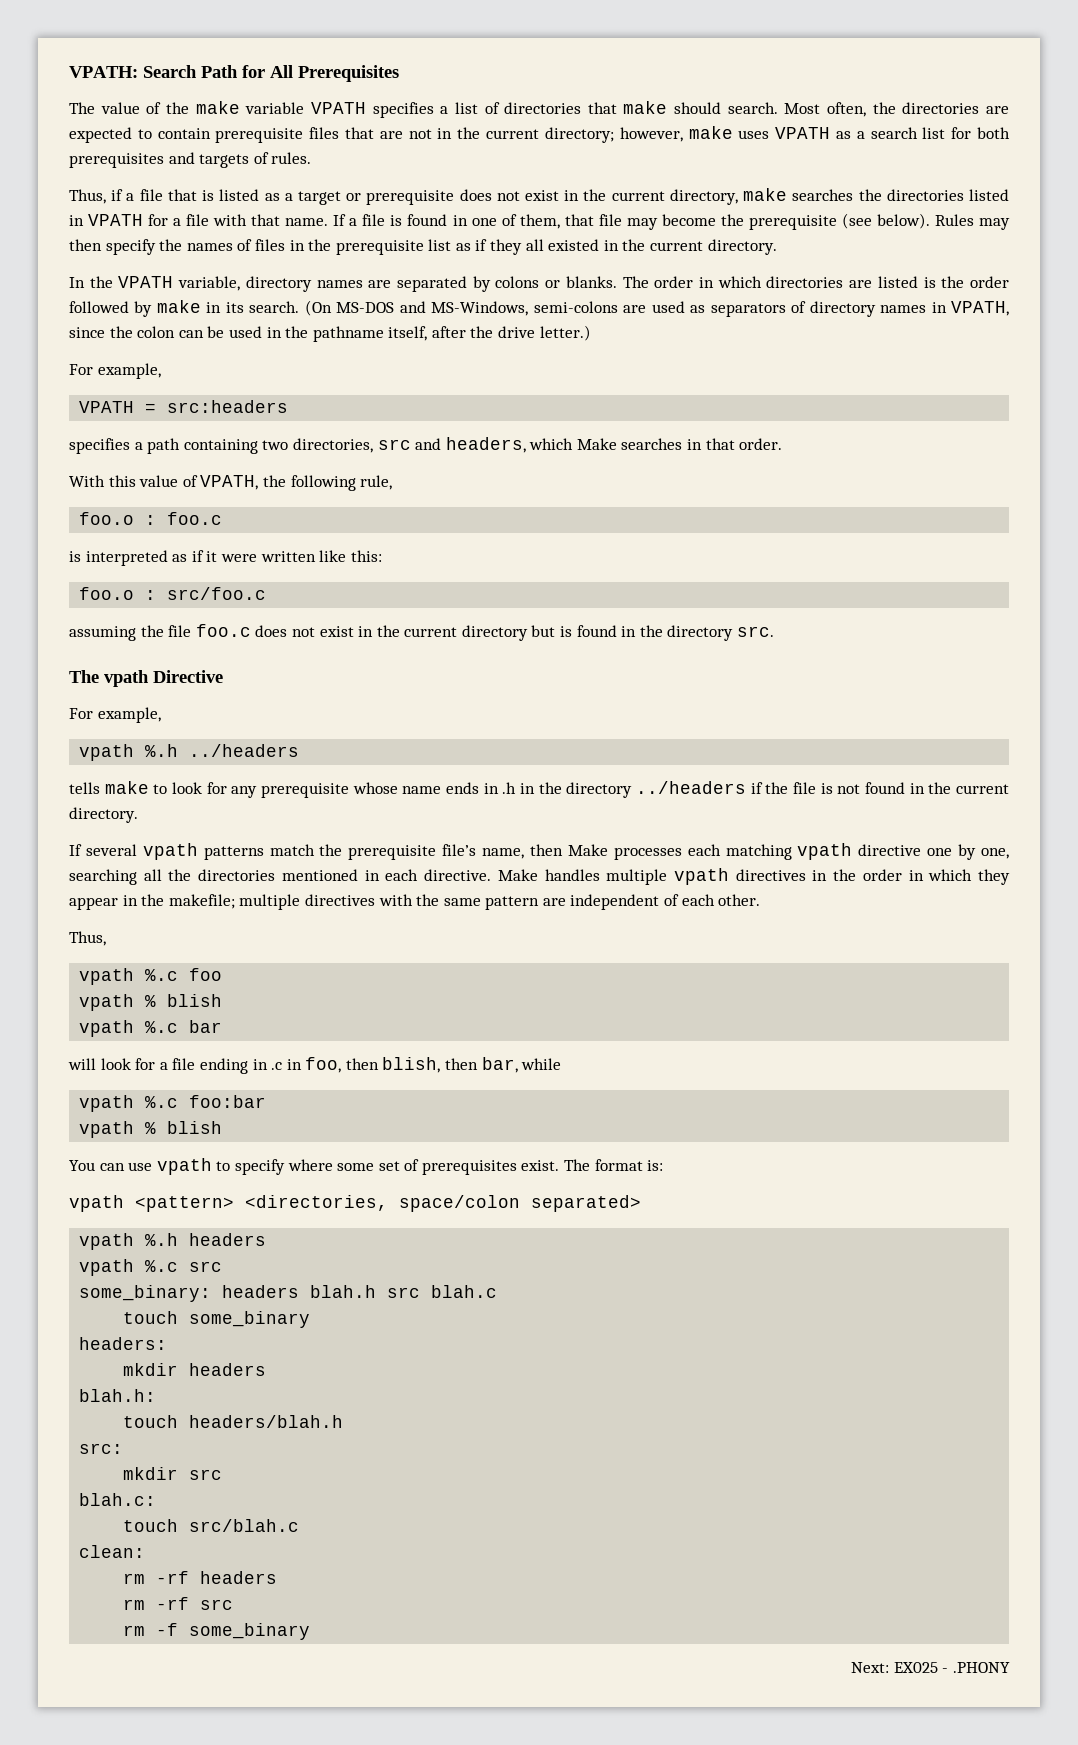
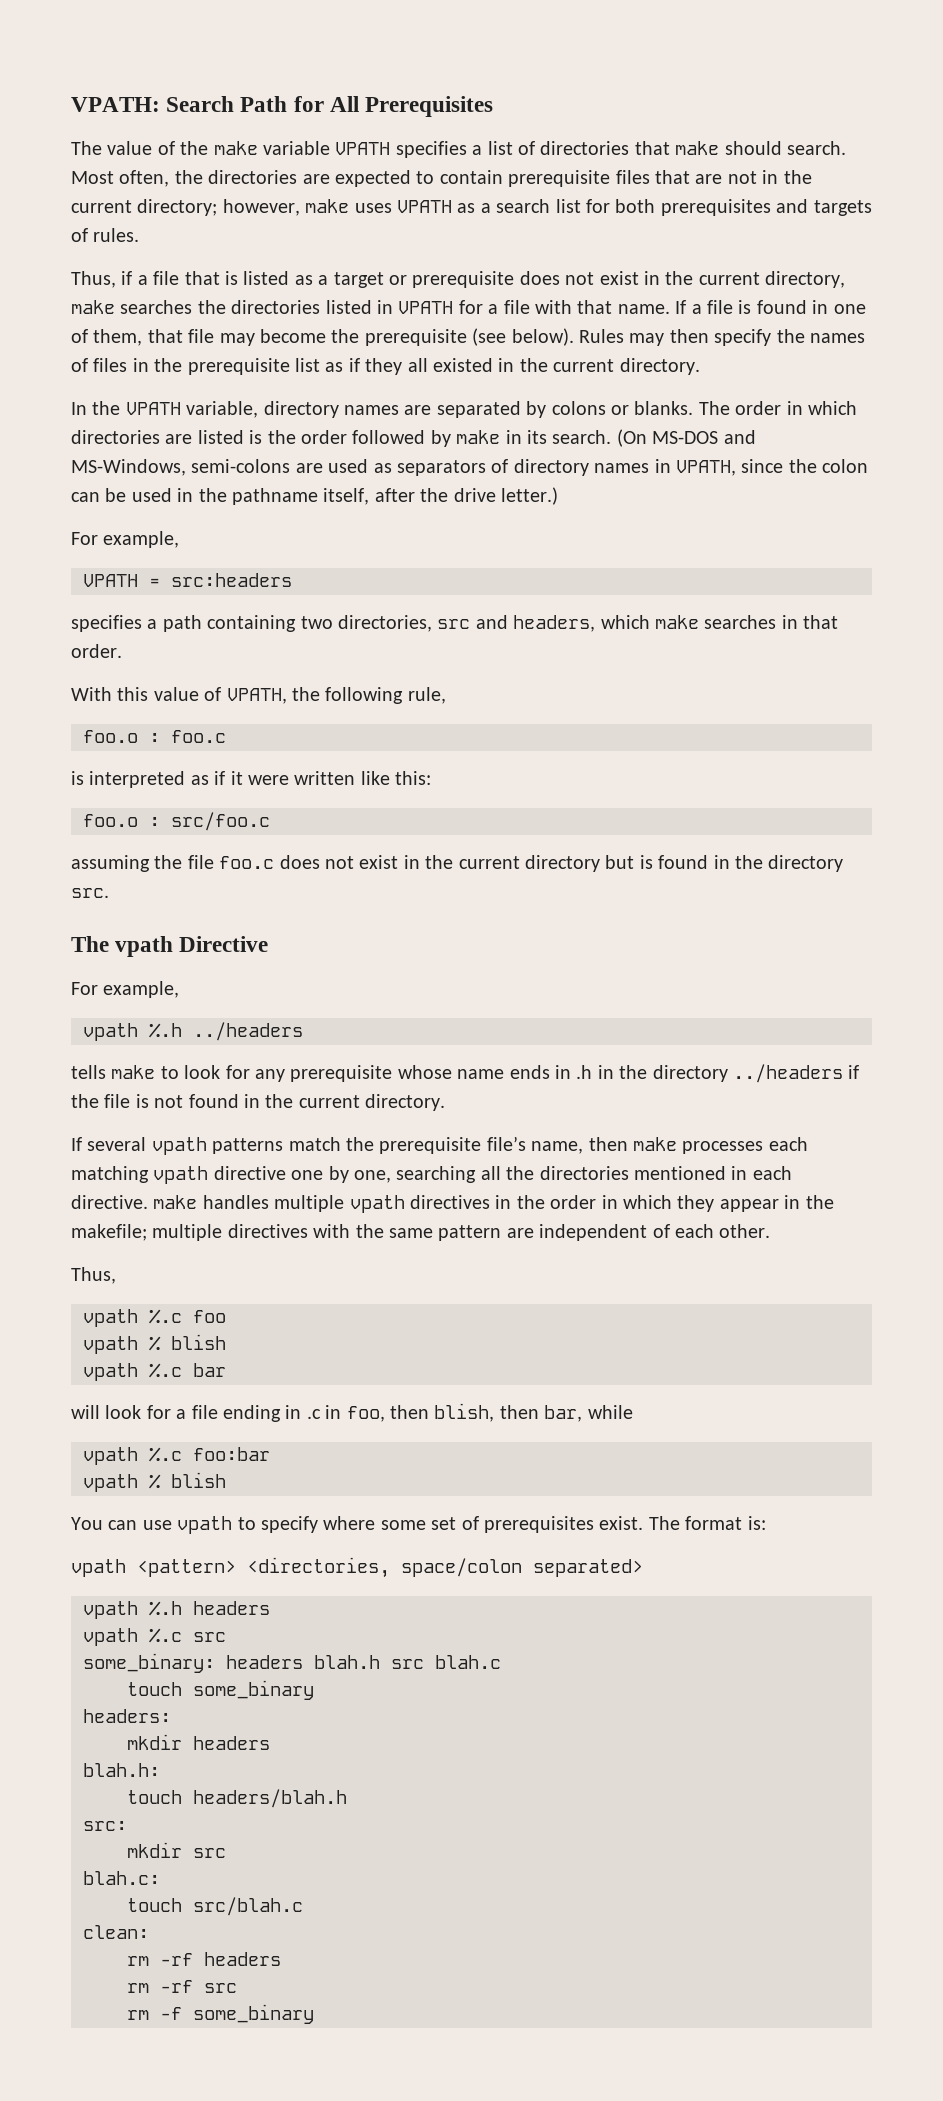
- specifies a path containing two directories, src and headers, which Make searches in that order.
+ specifies a path containing two directories, src and headers, which make searches in that order.
- If several vpath patterns match the prerequisite file’s name, then Make processes each matching vpath directive one by one, searching all the directories mentioned in each directive. Make handles multiple vpath directives in the order in which they appear in the makefile; multiple directives with the same pattern are independent of each other.
+ If several vpath patterns match the prerequisite file’s name, then make processes each matching vpath directive one by one, searching all the directories mentioned in each directive. make handles multiple vpath directives in the order in which they appear in the makefile; multiple directives with the same pattern are independent of each other.
- Next: EX025 - .PHONY

